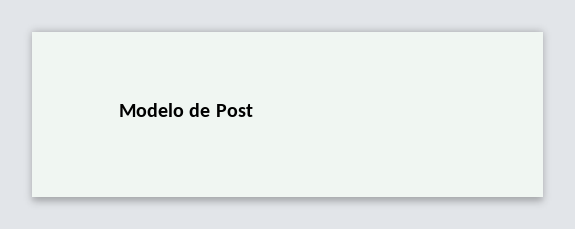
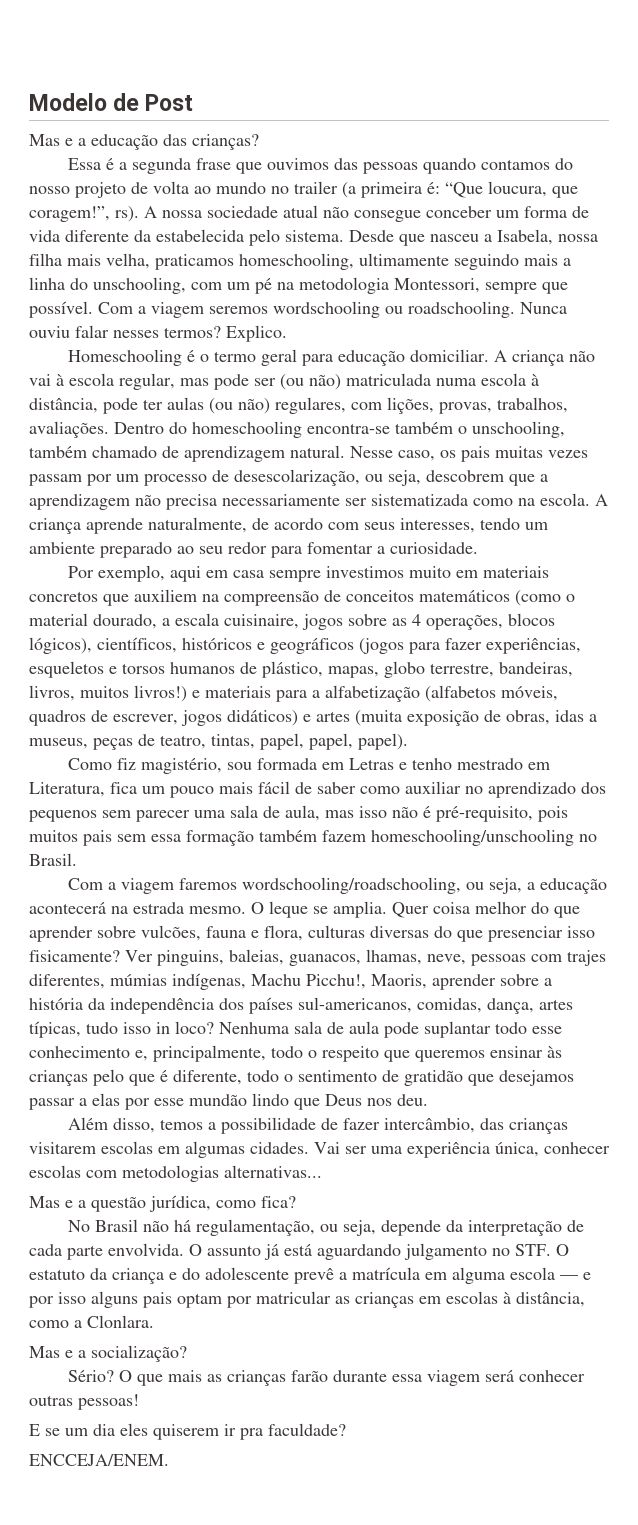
+ Mas e a educação das crianças?
+ Essa é a segunda frase que ouvimos das pessoas quando contamos do nosso projeto de volta ao mundo no trailer (a primeira é: “Que loucura, que coragem!”, rs). A nossa sociedade atual não consegue conceber um forma de vida diferente da estabelecida pelo sistema. Desde que nasceu a Isabela, nossa filha mais velha, praticamos homeschooling, ultimamente seguindo mais a linha do unschooling, com um pé na metodologia Montessori, sempre que possível. Com a viagem seremos wordschooling ou roadschooling. Nunca ouviu falar nesses termos? Explico.
+ Homeschooling é o termo geral para educação domiciliar. A criança não vai à escola regular, mas pode ser (ou não) matriculada numa escola à distância, pode ter aulas (ou não) regulares, com lições, provas, trabalhos, avaliações. Dentro do homeschooling encontra-se também o unschooling, também chamado de aprendizagem natural. Nesse caso, os pais muitas vezes passam por um processo de desescolarização, ou seja, descobrem que a aprendizagem não precisa necessariamente ser sistematizada como na escola. A criança aprende naturalmente, de acordo com seus interesses, tendo um ambiente preparado ao seu redor para fomentar a curiosidade.
+ Por exemplo, aqui em casa sempre investimos muito em materiais concretos que auxiliem na compreensão de conceitos matemáticos (como o material dourado, a escala cuisinaire, jogos sobre as 4 operações, blocos lógicos), científicos, históricos e geográficos (jogos para fazer experiências, esqueletos e torsos humanos de plástico, mapas, globo terrestre, bandeiras, livros, muitos livros!) e materiais para a alfabetização (alfabetos móveis, quadros de escrever, jogos didáticos) e artes (muita exposição de obras, idas a museus, peças de teatro, tintas, papel, papel, papel).
+ Como fiz magistério, sou formada em Letras e tenho mestrado em Literatura, fica um pouco mais fácil de saber como auxiliar no aprendizado dos pequenos sem parecer uma sala de aula, mas isso não é pré-requisito, pois muitos pais sem essa formação também fazem homeschooling/unschooling no Brasil.
+ Com a viagem faremos wordschooling/roadschooling, ou seja, a educação acontecerá na estrada mesmo. O leque se amplia. Quer coisa melhor do que aprender sobre vulcões, fauna e flora, culturas diversas do que presenciar isso fisicamente? Ver pinguins, baleias, guanacos, lhamas, neve, pessoas com trajes diferentes, múmias indígenas, Machu Picchu!, Maoris, aprender sobre a história da independência dos países sul-americanos, comidas, dança, artes típicas, tudo isso in loco? Nenhuma sala de aula pode suplantar todo esse conhecimento e, principalmente, todo o respeito que queremos ensinar às crianças pelo que é diferente, todo o sentimento de gratidão que desejamos passar a elas por esse mundão lindo que Deus nos deu.
+ Além disso, temos a possibilidade de fazer intercâmbio, das crianças visitarem escolas em algumas cidades. Vai ser uma experiência única, conhecer escolas com metodologias alternativas...
+ Mas e a questão jurídica, como fica?
+ No Brasil não há regulamentação, ou seja, depende da interpretação de cada parte envolvida. O assunto já está aguardando julgamento no STF. O estatuto da criança e do adolescente prevê a matrícula em alguma escola — e por isso alguns pais optam por matricular as crianças em escolas à distância, como a Clonlara.
+ Mas e a socialização?
+ Sério? O que mais as crianças farão durante essa viagem será conhecer outras pessoas!
+ E se um dia eles quiserem ir pra faculdade?
+ ENCCEJA/ENEM.

